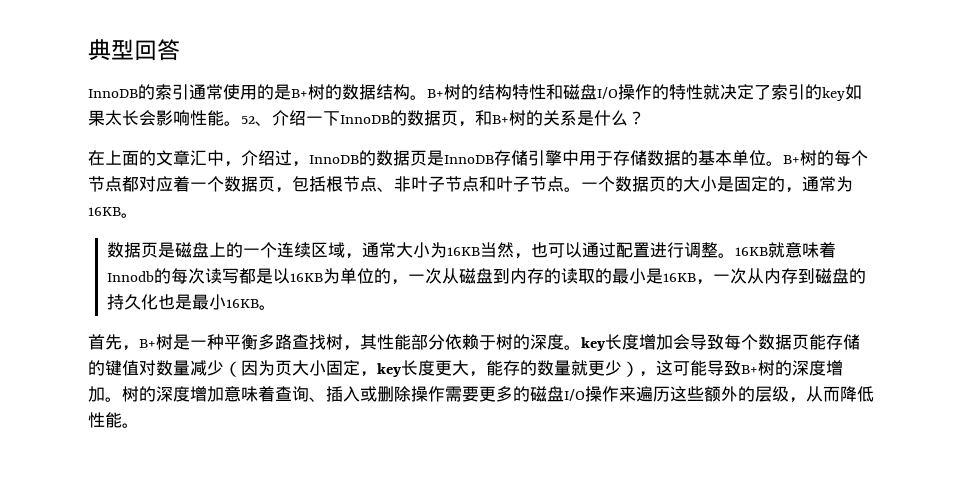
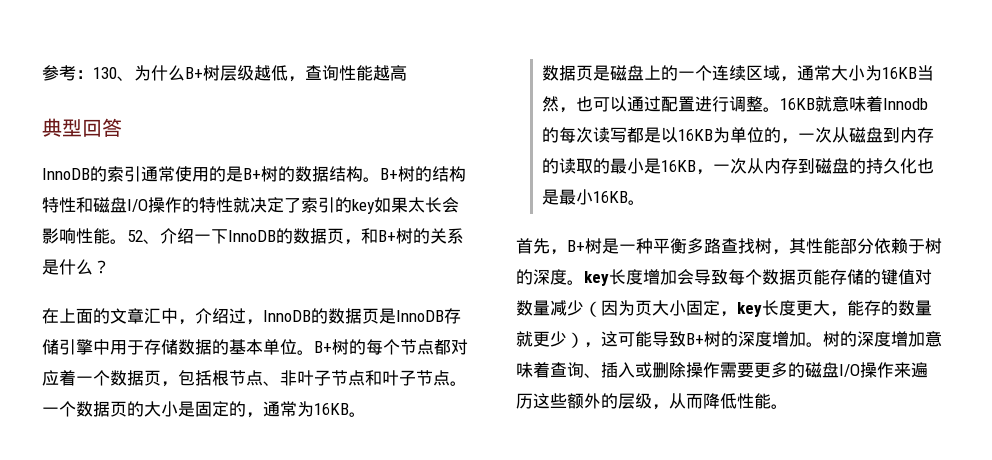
+ 参考：130、为什么B+树层级越低，查询性能越高

